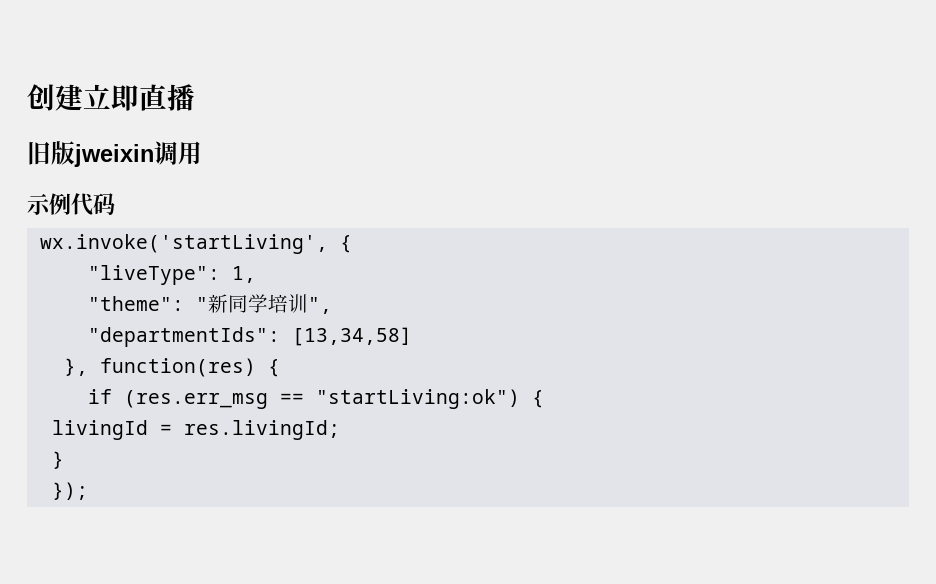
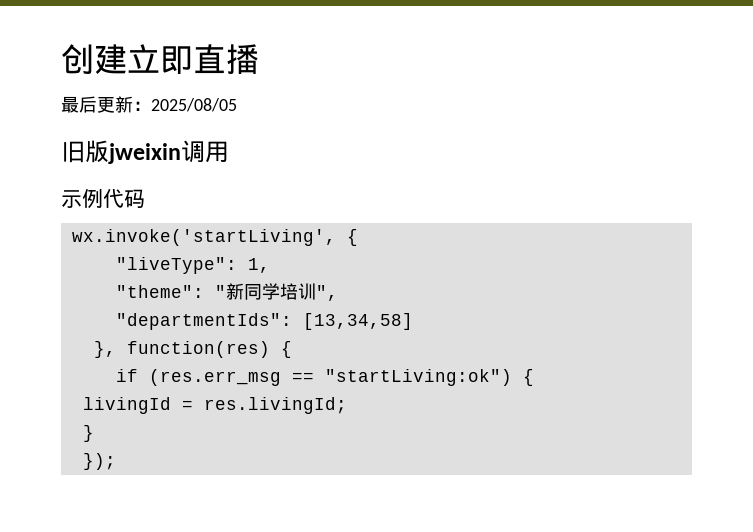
+ 最后更新：2025/08/05

